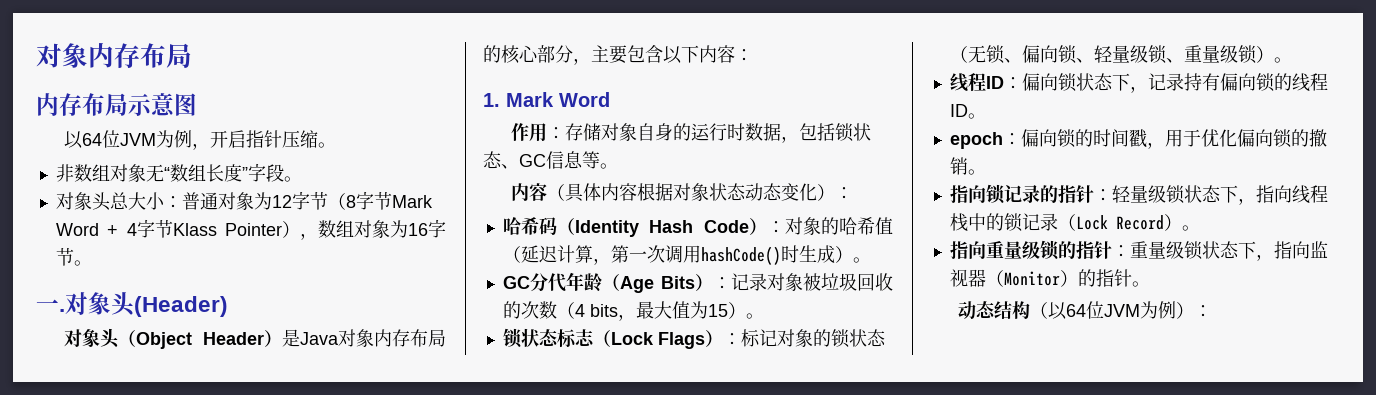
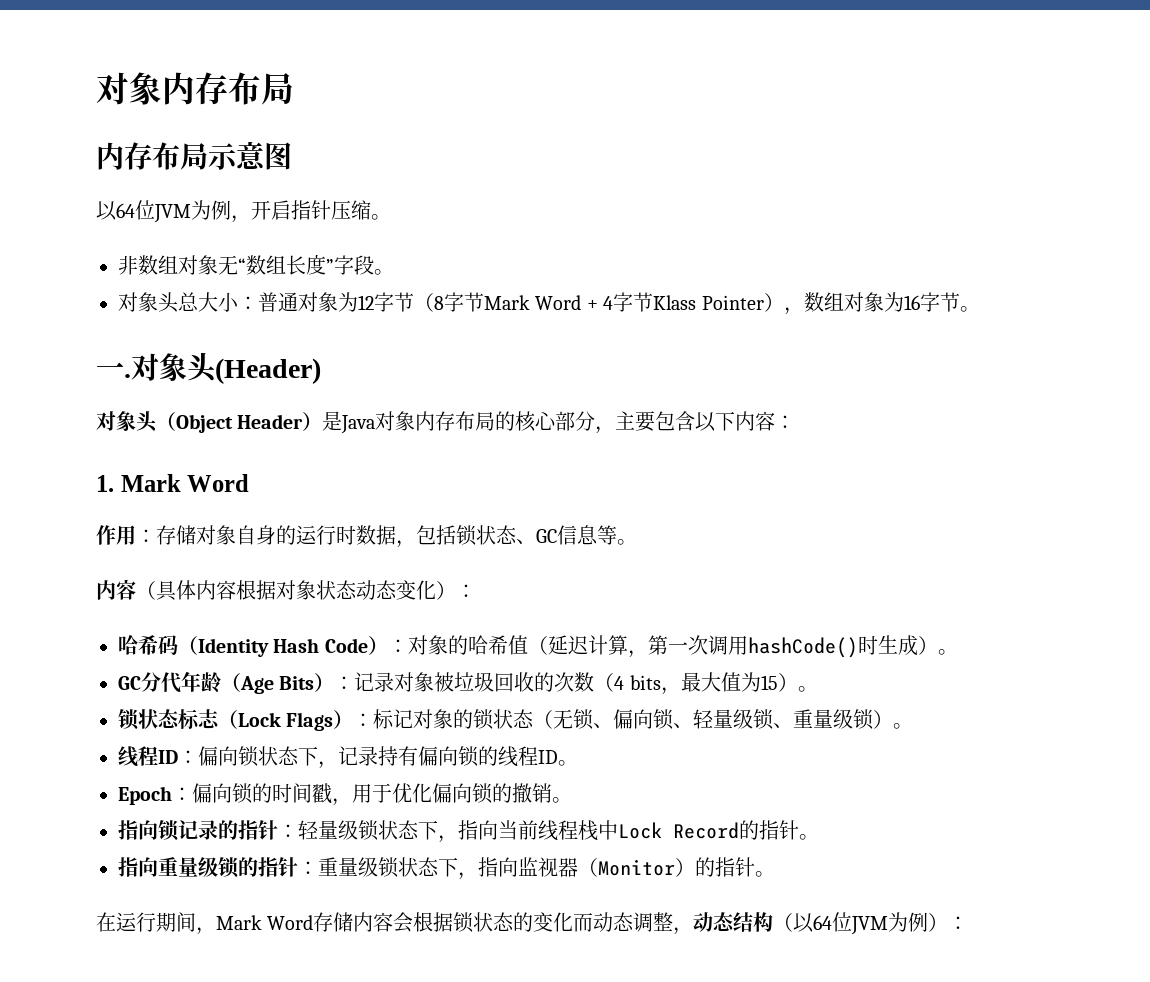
- epoch：偏向锁的时间戳，用于优化偏向锁的撤销。
+ Epoch：偏向锁的时间戳，用于优化偏向锁的撤销。
- 指向锁记录的指针：轻量级锁状态下，指向线程栈中的锁记录（Lock Record）。
+ 指向锁记录的指针：轻量级锁状态下，指向当前线程栈中Lock Record的指针。
- 动态结构（以64位JVM为例）：
+ 在运行期间，Mark Word存储内容会根据锁状态的变化而动态调整，动态结构（以64位JVM为例）：

